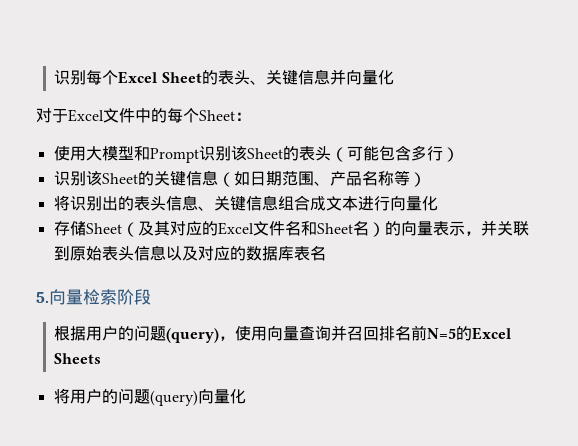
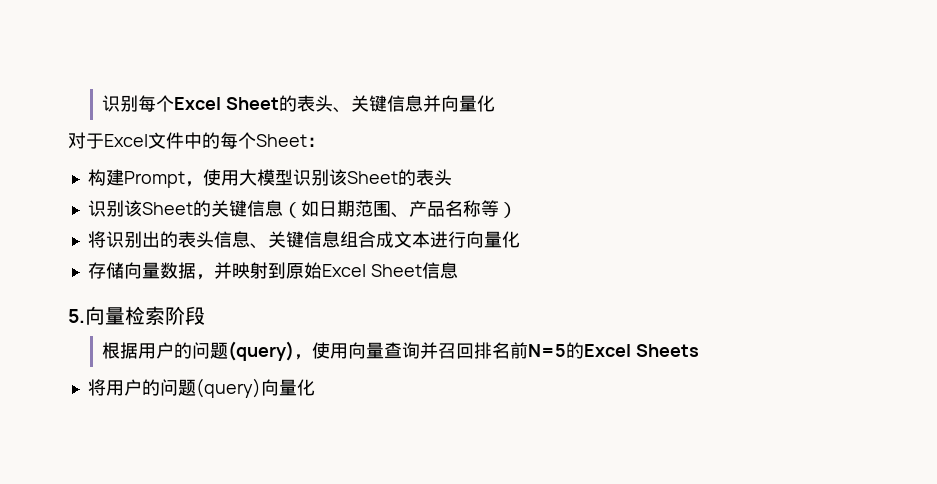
- 使用大模型和Prompt识别该Sheet的表头（可能包含多行）
+ 构建Prompt，使用大模型识别该Sheet的表头
- 存储Sheet（及其对应的Excel文件名和Sheet名）的向量表示，并关联到原始表头信息以及对应的数据库表名
+ 存储向量数据，并映射到原始Excel Sheet信息

